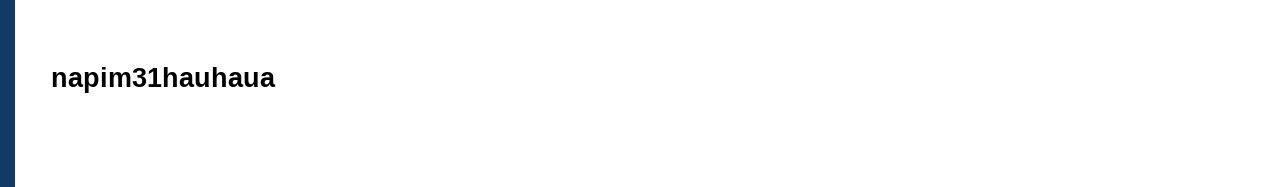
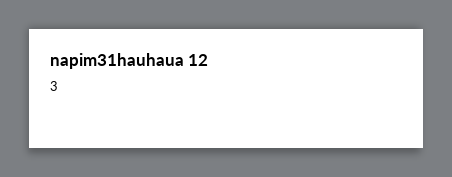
- napim31hauhaua
+ napim31hauhaua 12
+ 3

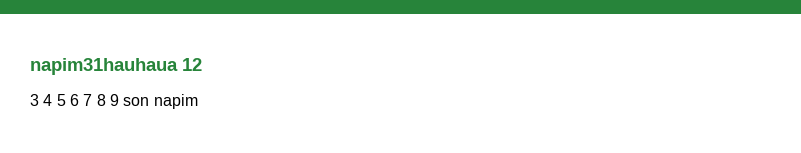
- 3
+ 3 4 5 6 7 8 9 son napim

